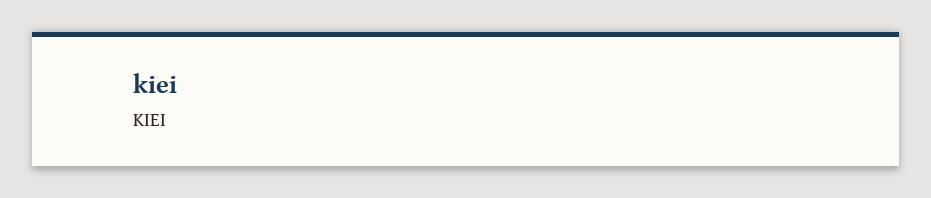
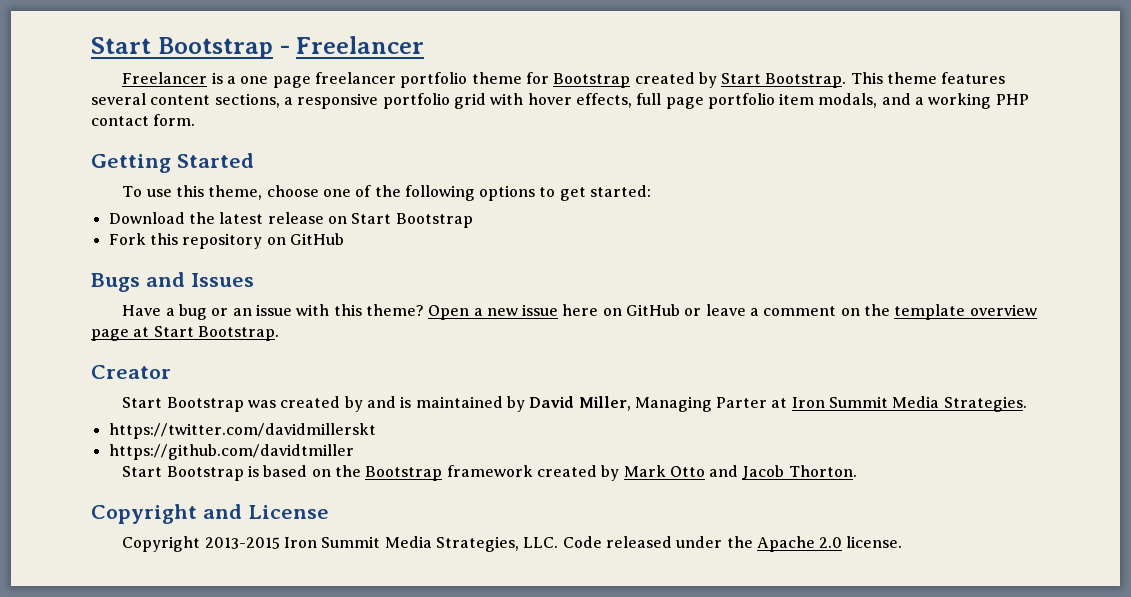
- kiei
- KIEI
+ Start Bootstrap - Freelancer
+ Freelancer is a one page freelancer portfolio theme for Bootstrap created by Start Bootstrap. This theme features several content sections, a responsive portfolio grid with hover effects, full page portfolio item modals, and a working PHP contact form.
+ Getting Started
+ To use this theme, choose one of the following options to get started:
+ Download the latest release on Start Bootstrap
+ Fork this repository on GitHub
+ Bugs and Issues
+ Have a bug or an issue with this theme? Open a new issue here on GitHub or leave a comment on the template overview page at Start Bootstrap.
+ Creator
+ Start Bootstrap was created by and is maintained by David Miller, Managing Parter at Iron Summit Media Strategies.
+ https://twitter.com/davidmillerskt
+ https://github.com/davidtmiller
+ Start Bootstrap is based on the Bootstrap framework created by Mark Otto and Jacob Thorton.
+ Copyright and License
+ Copyright 2013-2015 Iron Summit Media Strategies, LLC. Code released under the Apache 2.0 license.

